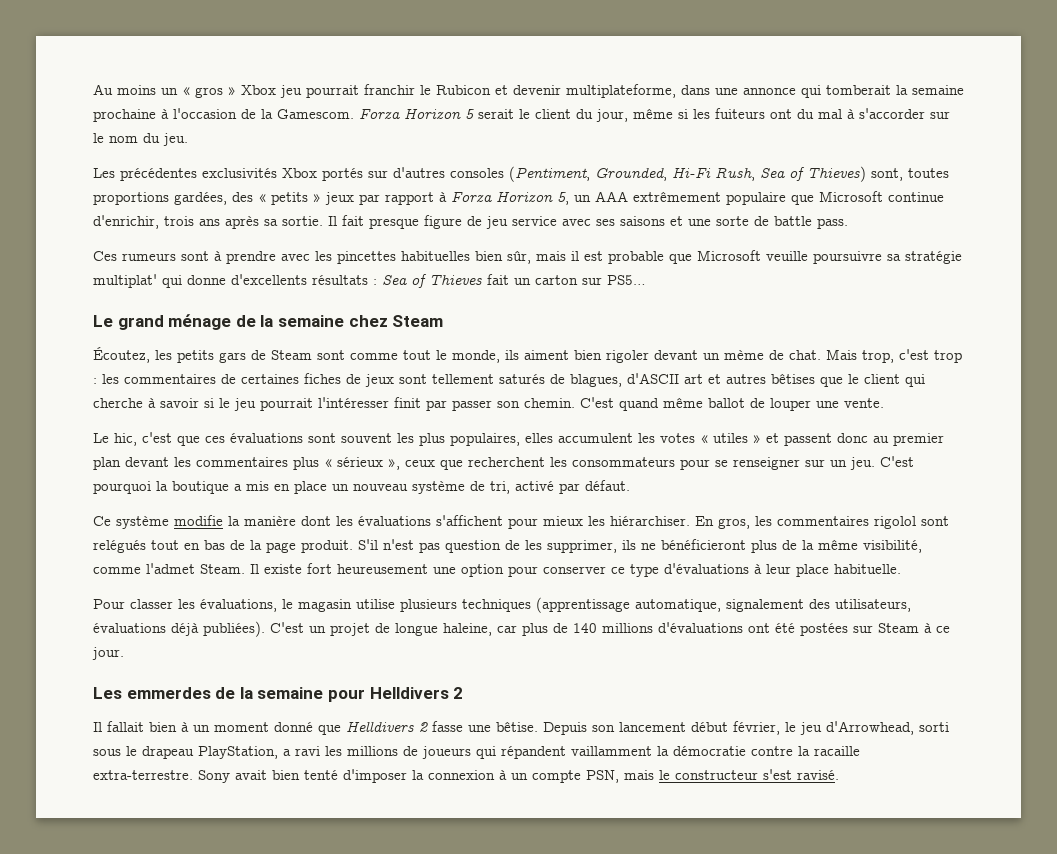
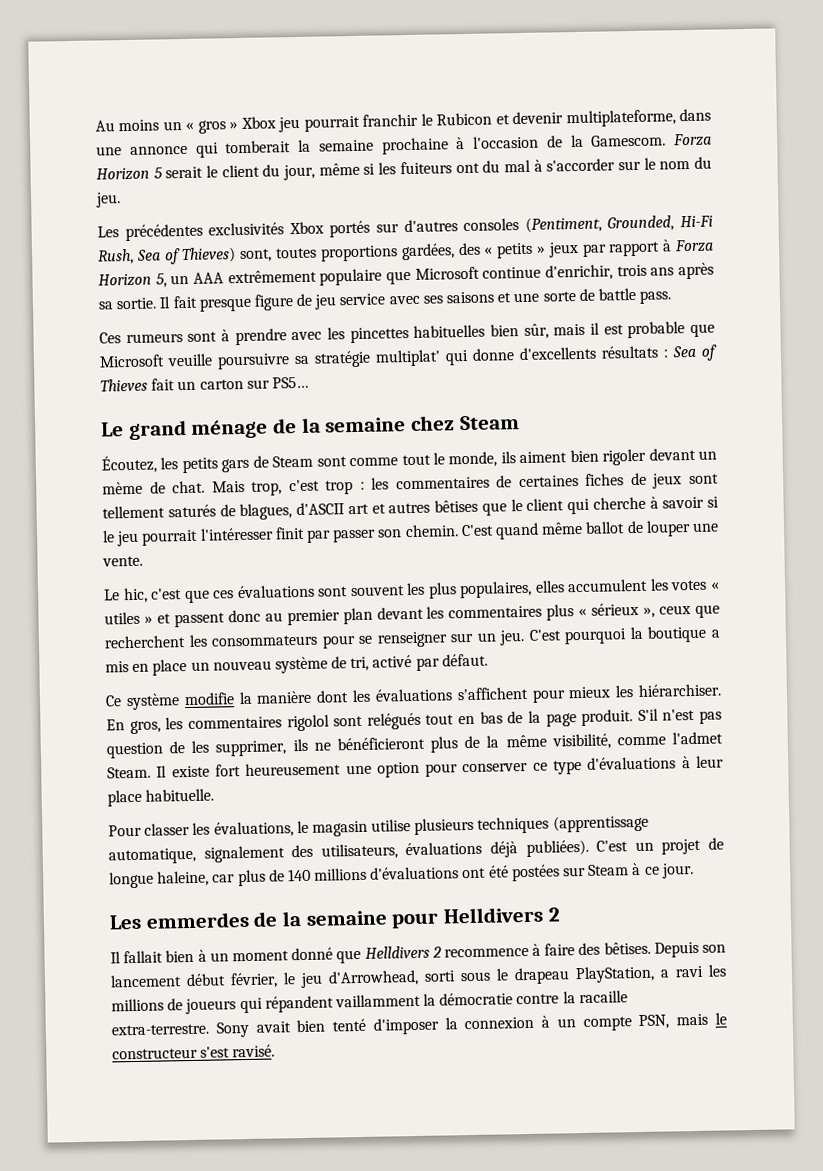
- Il fallait bien à un moment donné que Helldivers 2 fasse une bêtise.
+ Il fallait bien à un moment donné que Helldivers 2 recommence à faire des bêtises.

